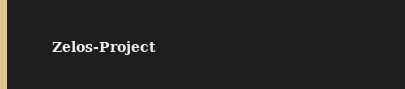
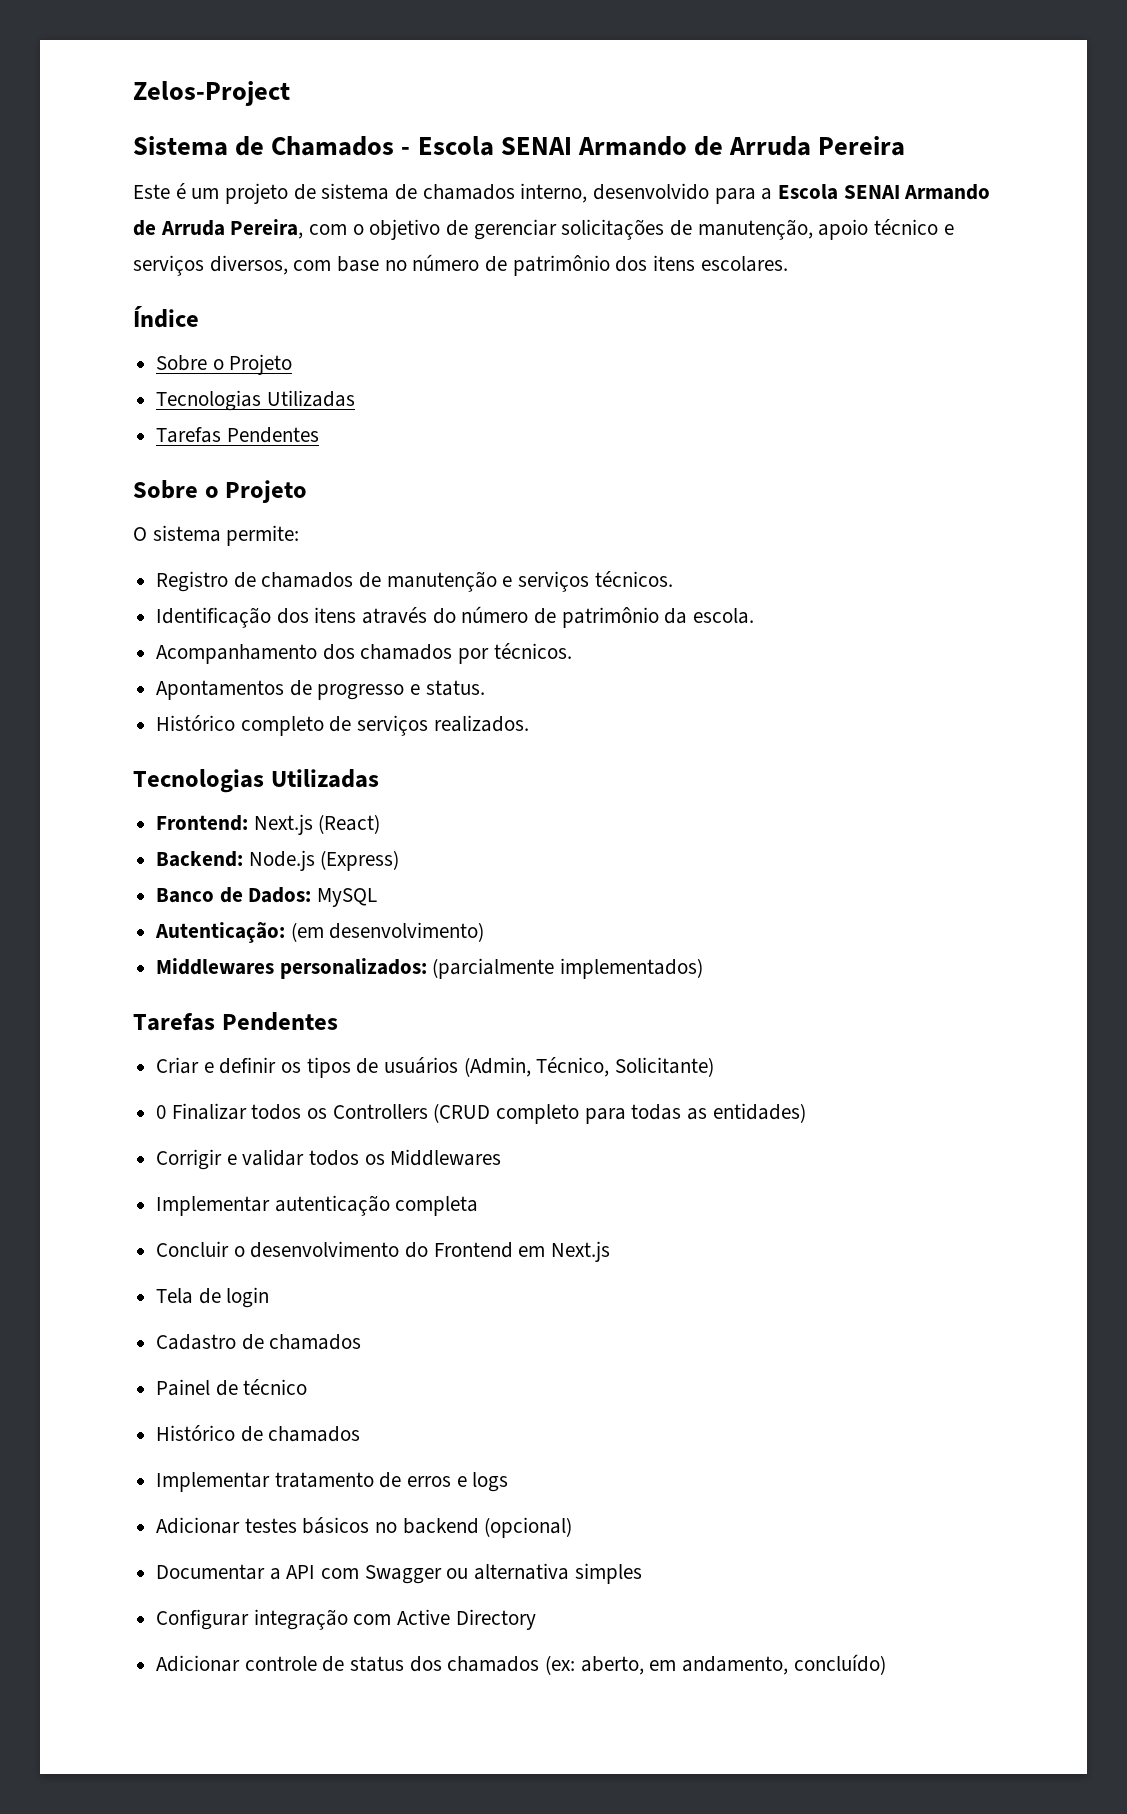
+ Sistema de Chamados - Escola SENAI Armando de Arruda Pereira
+ Este é um projeto de sistema de chamados interno, desenvolvido para a Escola SENAI Armando de Arruda Pereira, com o objetivo de gerenciar solicitações de manutenção, apoio técnico e serviços diversos, com base no número de patrimônio dos itens escolares.
+ Índice
+ Sobre o Projeto
+ Tecnologias Utilizadas
+ Tarefas Pendentes
+ Sobre o Projeto
+ O sistema permite:
+ Registro de chamados de manutenção e serviços técnicos.
+ Identificação dos itens através do número de patrimônio da escola.
+ Acompanhamento dos chamados por técnicos.
+ Apontamentos de progresso e status.
+ Histórico completo de serviços realizados.
+ Tecnologias Utilizadas
+ Frontend: Next.js (React)
+ Backend: Node.js (Express)
+ Banco de Dados: MySQL
+ Autenticação: (em desenvolvimento)
+ Middlewares personalizados: (parcialmente implementados)
+ Tarefas Pendentes
+ Criar e definir os tipos de usuários (Admin, Técnico, Solicitante)
+ 0 Finalizar todos os Controllers (CRUD completo para todas as entidades)
+ Corrigir e validar todos os Middlewares
+ Implementar autenticação completa
+ Concluir o desenvolvimento do Frontend em Next.js
+ Tela de login
+ Cadastro de chamados
+ Painel de técnico
+ Histórico de chamados
+ Implementar tratamento de erros e logs
+ Adicionar testes básicos no backend (opcional)
+ Documentar a API com Swagger ou alternativa simples
+ Configurar integração com Active Directory
+ Adicionar controle de status dos chamados (ex: aberto, em andamento, concluído)

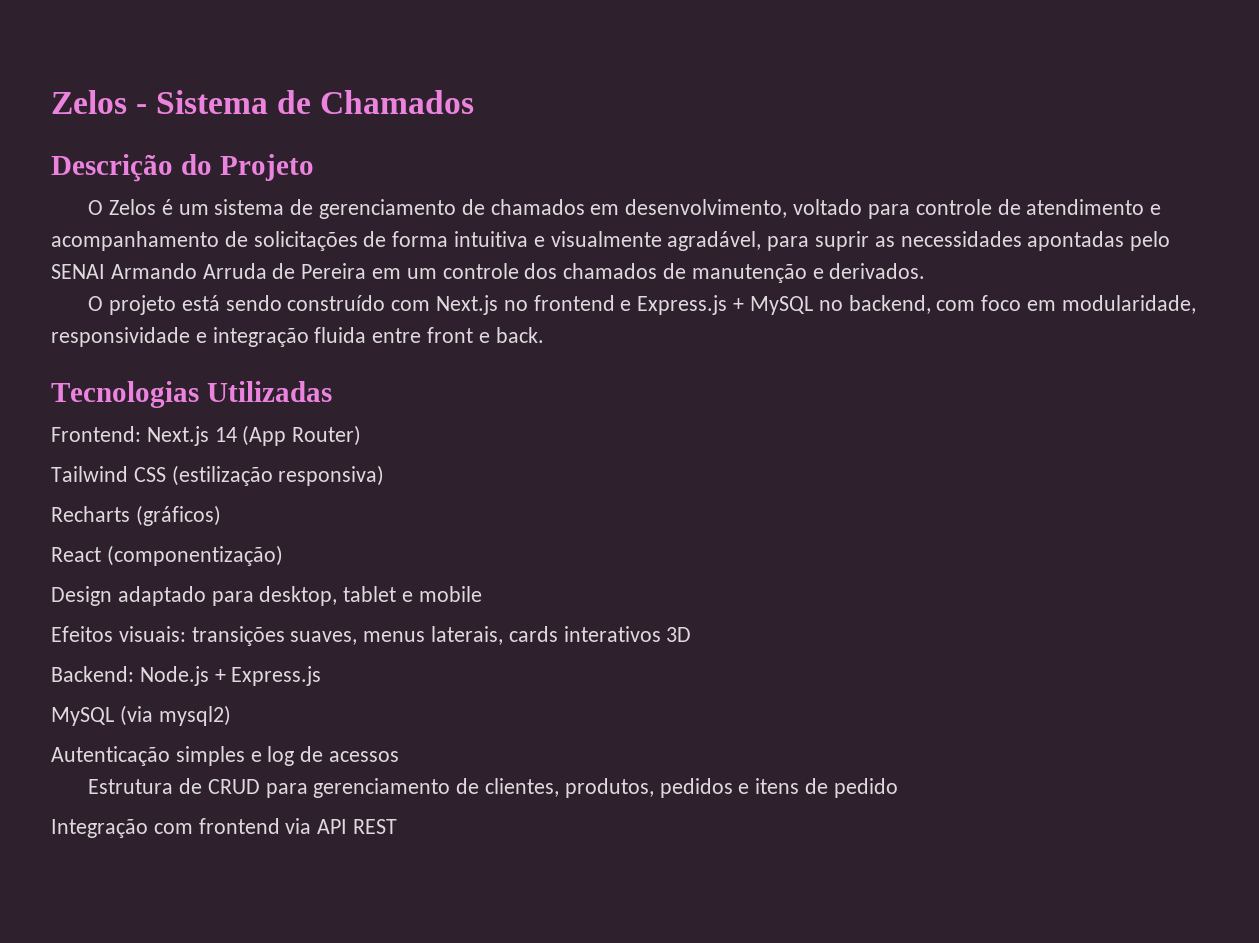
- Zelos-Project
- Sistema de Chamados - Escola SENAI Armando de Arruda Pereira
- Este é um projeto de sistema de chamados interno, desenvolvido para a Escola SENAI Armando de Arruda Pereira, com o objetivo de gerenciar solicitações de manutenção, apoio técnico e serviços diversos, com base no número de patrimônio dos itens escolares.
- Índice
- Sobre o Projeto
+ Zelos - Sistema de Chamados
+ Descrição do Projeto
+ O Zelos é um sistema de gerenciamento de chamados em desenvolvimento, voltado para controle de atendimento e acompanhamento de solicitações de forma intuitiva e visualmente agradável, para suprir as necessidades apontadas pelo SENAI Armando Arruda de Pereira em um controle dos chamados de manutenção e derivados.
+ O projeto está sendo construído com Next.js no frontend e Express.js + MySQL no backend, com foco em modularidade, responsividade e integração fluida entre front e back.
  Tecnologias Utilizadas
- Tarefas Pendentes
- Sobre o Projeto
- O sistema permite:
- Registro de chamados de manutenção e serviços técnicos.
- Identificação dos itens através do número de patrimônio da escola.
- Acompanhamento dos chamados por técnicos.
- Apontamentos de progresso e status.
- Histórico completo de serviços realizados.
- Tecnologias Utilizadas
- Frontend: Next.js (React)
- Backend: Node.js (Express)
- Banco de Dados: MySQL
- Autenticação: (em desenvolvimento)
- Middlewares personalizados: (parcialmente implementados)
- Tarefas Pendentes
- Criar e definir os tipos de usuários (Admin, Técnico, Solicitante)
- 0 Finalizar todos os Controllers (CRUD completo para todas as entidades)
- Corrigir e validar todos os Middlewares
- Implementar autenticação completa
- Concluir o desenvolvimento do Frontend em Next.js
- Tela de login
- Cadastro de chamados
- Painel de técnico
- Histórico de chamados
- Implementar tratamento de erros e logs
- Adicionar testes básicos no backend (opcional)
- Documentar a API com Swagger ou alternativa simples
- Configurar integração com Active Directory
- Adicionar controle de status dos chamados (ex: aberto, em andamento, concluído)
+ Frontend: Next.js 14 (App Router)
+ Tailwind CSS (estilização responsiva)
+ Recharts (gráficos)
+ React (componentização)
+ Design adaptado para desktop, tablet e mobile
+ Efeitos visuais: transições suaves, menus laterais, cards interativos 3D
+ Backend: Node.js + Express.js
+ MySQL (via mysql2)
+ Autenticação simples e log de acessos
+ Estrutura de CRUD para gerenciamento de clientes, produtos, pedidos e itens de pedido
+ Integração com frontend via API REST

